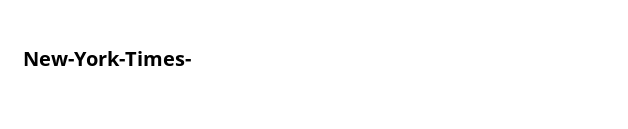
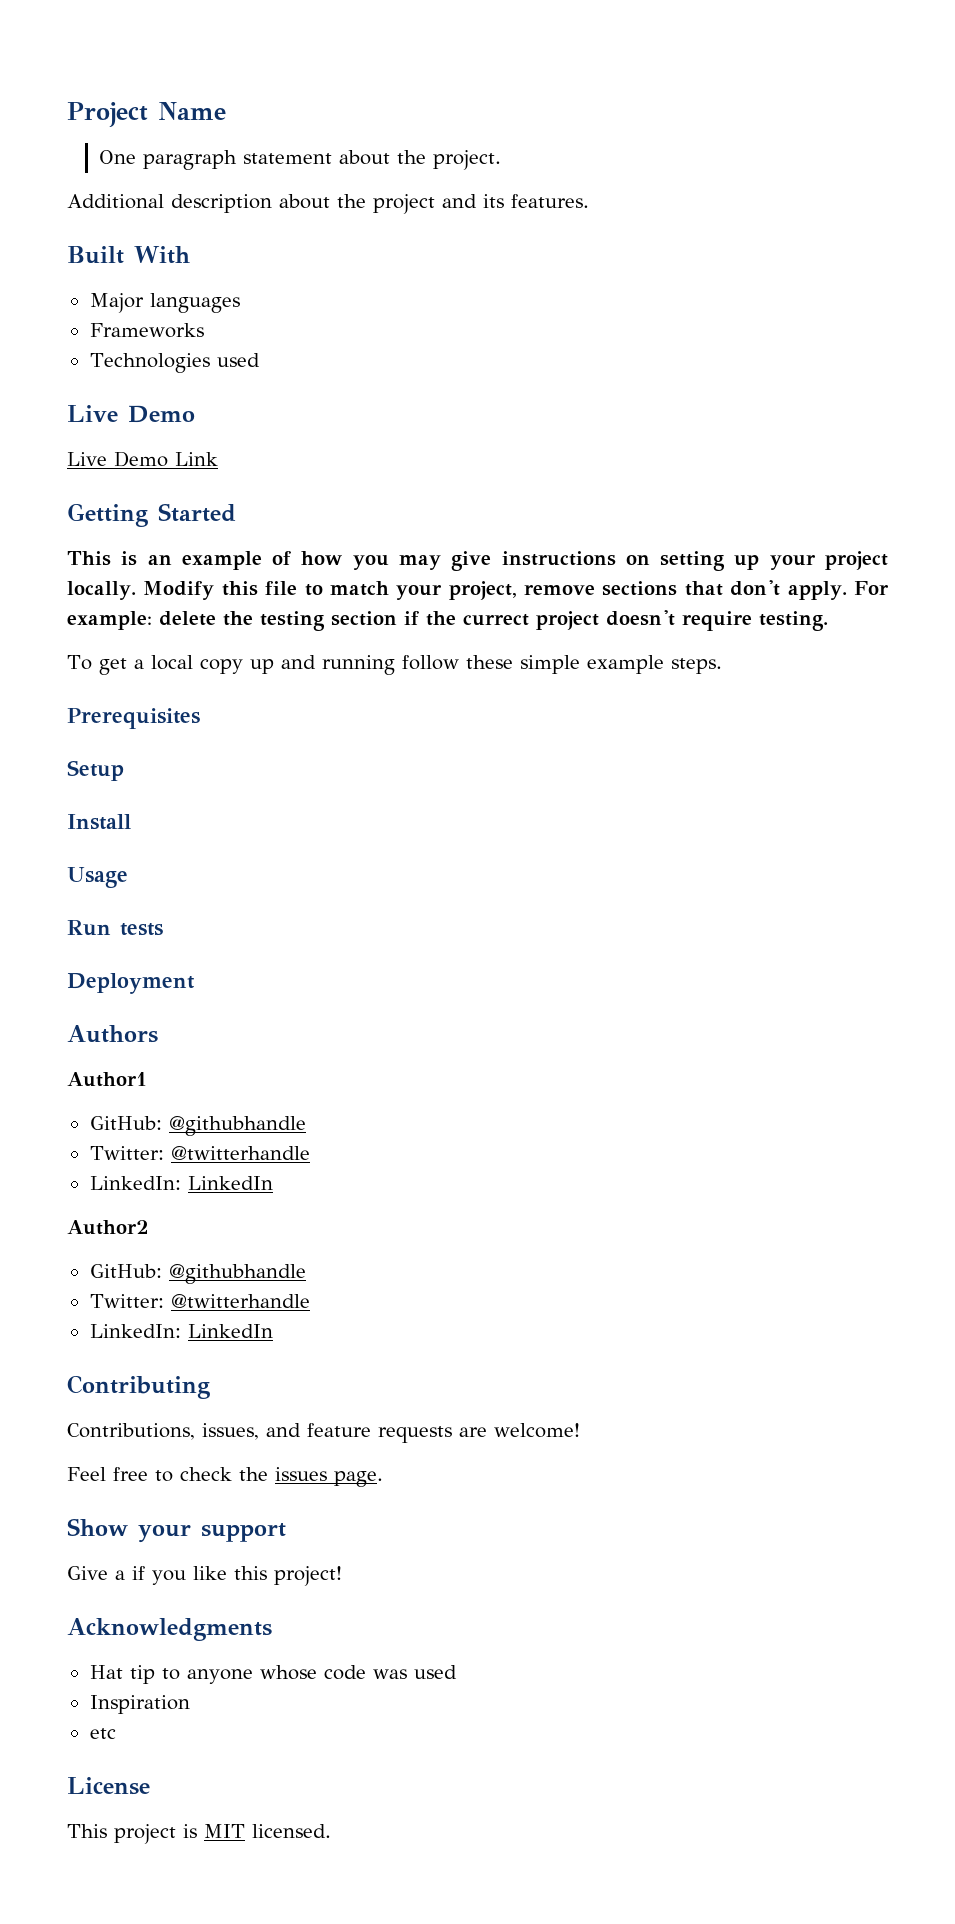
- New-York-Times-
+ Project Name
+ One paragraph statement about the project.
+ Additional description about the project and its features.
+ Built With
+ Major languages
+ Frameworks
+ Technologies used
+ Live Demo
+ Live Demo Link
+ Getting Started
+ This is an example of how you may give instructions on setting up your project locally. Modify this file to match your project, remove sections that don't apply. For example: delete the testing section if the currect project doesn't require testing.
+ To get a local copy up and running follow these simple example steps.
+ Prerequisites
+ Setup
+ Install
+ Usage
+ Run tests
+ Deployment
+ Authors
+ Author1
+ GitHub: @githubhandle
+ Twitter: @twitterhandle
+ LinkedIn: LinkedIn
+ Author2
+ GitHub: @githubhandle
+ Twitter: @twitterhandle
+ LinkedIn: LinkedIn
+ Contributing
+ Contributions, issues, and feature requests are welcome!
+ Feel free to check the issues page.
+ Show your support
+ Give a if you like this project!
+ Acknowledgments
+ Hat tip to anyone whose code was used
+ Inspiration
+ etc
+ License
+ This project is MIT licensed.

